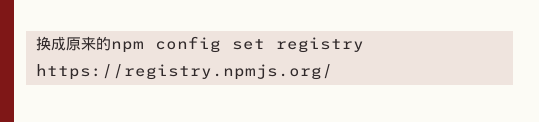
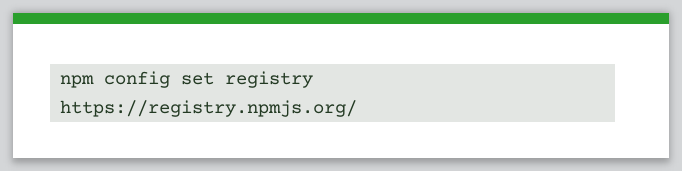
- 换成原来的npm config set registry https://registry.npmjs.org/
+ npm config set registry https://registry.npmjs.org/

